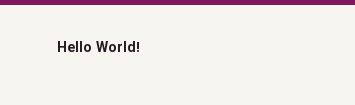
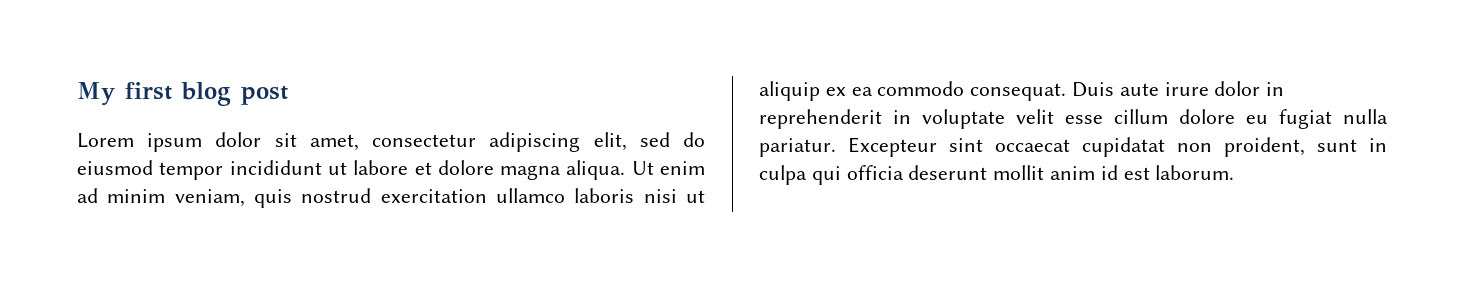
- Hello World!
+ My first blog post
+ Lorem ipsum dolor sit amet, consectetur adipiscing elit, sed do eiusmod tempor incididunt ut labore et dolore magna aliqua. Ut enim ad minim veniam, quis nostrud exercitation ullamco laboris nisi ut aliquip ex ea commodo consequat. Duis aute irure dolor in reprehenderit in voluptate velit esse cillum dolore eu fugiat nulla pariatur. Excepteur sint occaecat cupidatat non proident, sunt in culpa qui officia deserunt mollit anim id est laborum.

